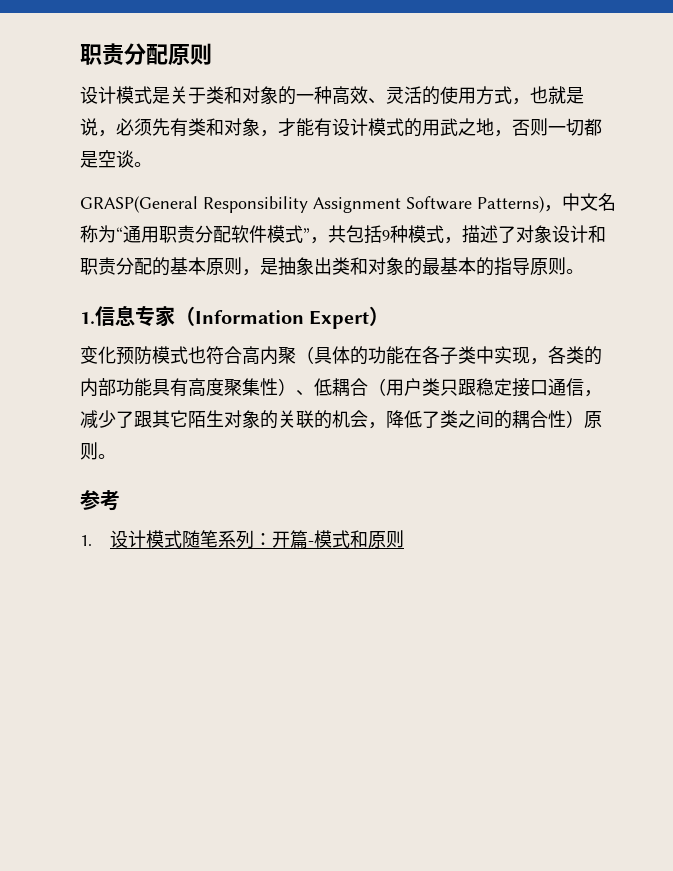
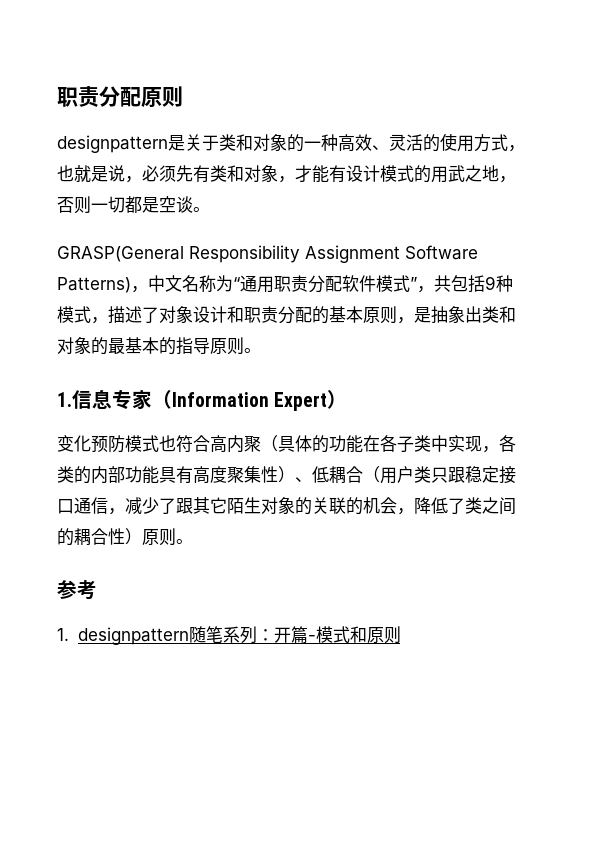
- 设计模式是关于类和对象的一种高效、灵活的使用方式，也就是说，必须先有类和对象，才能有设计模式的用武之地，否则一切都是空谈。
+ designpattern是关于类和对象的一种高效、灵活的使用方式，也就是说，必须先有类和对象，才能有设计模式的用武之地，否则一切都是空谈。
- 1.设计模式随笔系列：开篇-模式和原则
+ 1. designpattern随笔系列：开篇-模式和原则

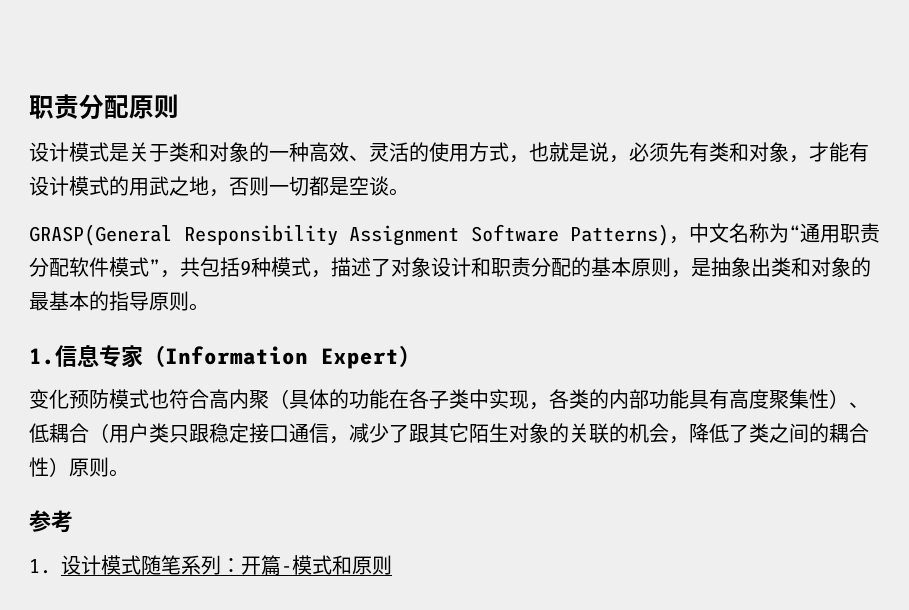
- designpattern是关于类和对象的一种高效、灵活的使用方式，也就是说，必须先有类和对象，才能有设计模式的用武之地，否则一切都是空谈。
+ 设计模式是关于类和对象的一种高效、灵活的使用方式，也就是说，必须先有类和对象，才能有设计模式的用武之地，否则一切都是空谈。
- 1. designpattern随笔系列：开篇-模式和原则
+ 1.设计模式随笔系列：开篇-模式和原则

